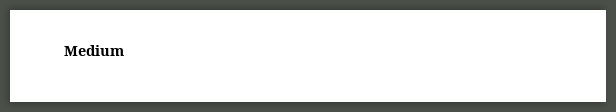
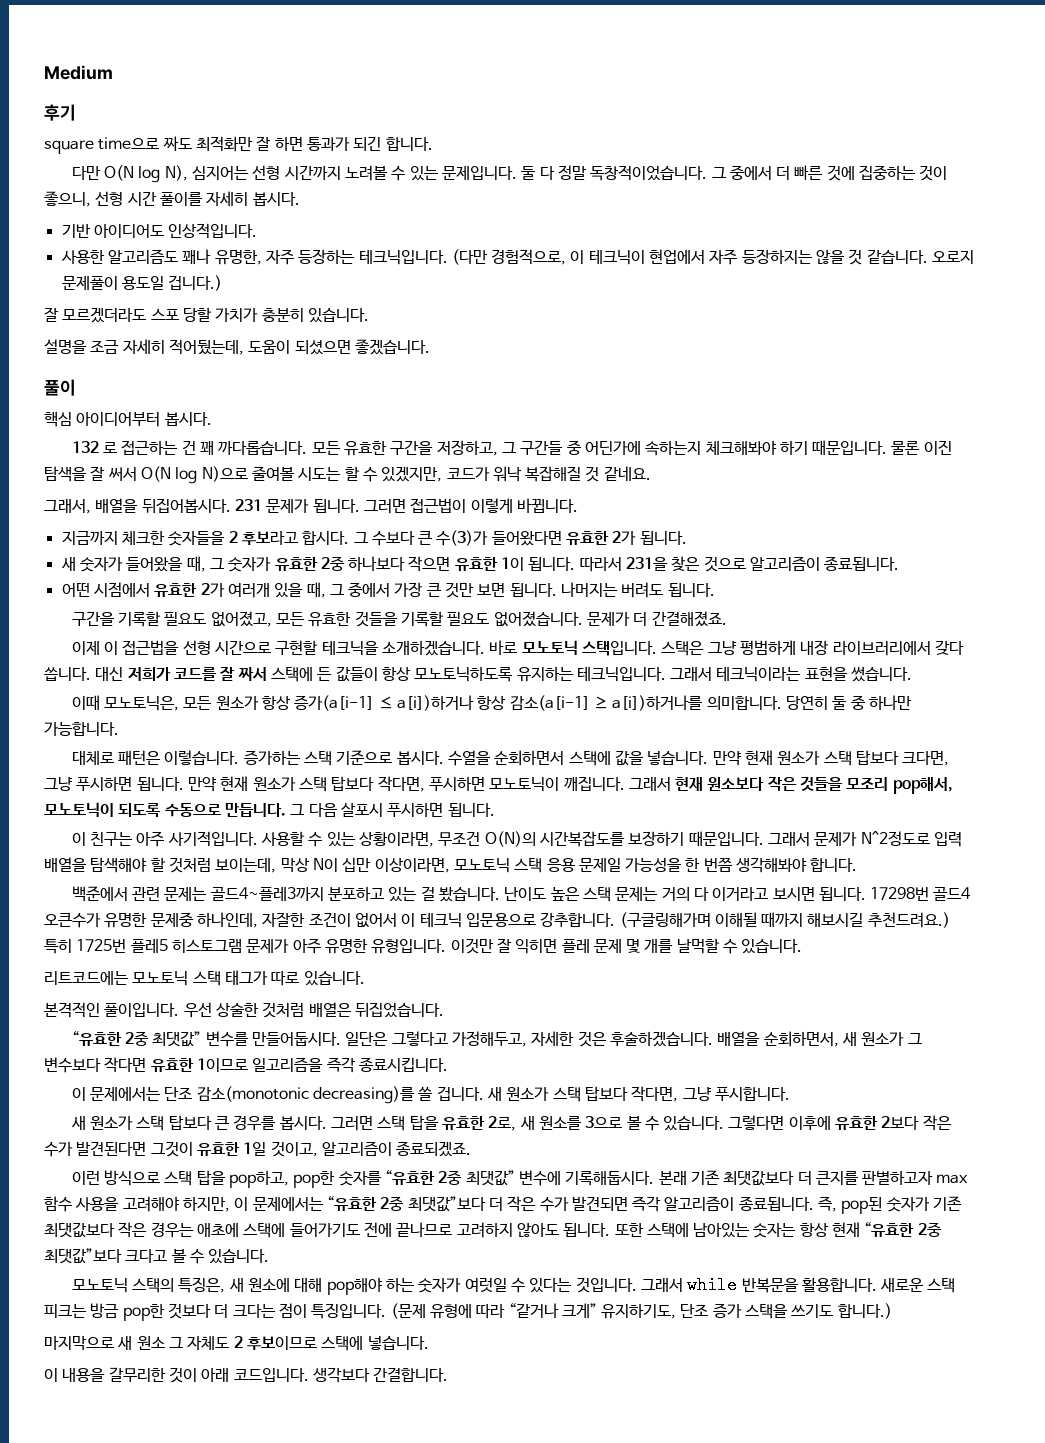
+ 후기
+ square time으로 짜도 최적화만 잘 하면 통과가 되긴 합니다.
+ 다만 O(N log N), 심지어는 선형 시간까지 노려볼 수 있는 문제입니다. 둘 다 정말 독창적이었습니다. 그 중에서 더 빠른 것에 집중하는 것이 좋으니, 선형 시간 풀이를 자세히 봅시다.
+ 기반 아이디어도 인상적입니다.
+ 사용한 알고리즘도 꽤나 유명한, 자주 등장하는 테크닉입니다. (다만 경험적으로, 이 테크닉이 현업에서 자주 등장하지는 않을 것 같습니다. 오로지 문제풀이 용도일 겁니다.)
+ 잘 모르겠더라도 스포 당할 가치가 충분히 있습니다.
+ 설명을 조금 자세히 적어뒀는데, 도움이 되셨으면 좋겠습니다.
+ 풀이
+ 핵심 아이디어부터 봅시다.
+ 132 로 접근하는 건 꽤 까다롭습니다. 모든 유효한 구간을 저장하고, 그 구간들 중 어딘가에 속하는지 체크해봐야 하기 때문입니다. 물론 이진 탐색을 잘 써서 O(N log N)으로 줄여볼 시도는 할 수 있겠지만, 코드가 워낙 복잡해질 것 같네요.
+ 그래서, 배열을 뒤집어봅시다. 231 문제가 됩니다. 그러면 접근법이 이렇게 바뀝니다.
+ 지금까지 체크한 숫자들을 2 후보라고 합시다. 그 수보다 큰 수(3)가 들어왔다면 유효한 2가 됩니다.
+ 새 숫자가 들어왔을 때, 그 숫자가 유효한 2중 하나보다 작으면 유효한 1이 됩니다. 따라서 231을 찾은 것으로 알고리즘이 종료됩니다.
+ 어떤 시점에서 유효한 2가 여러개 있을 때, 그 중에서 가장 큰 것만 보면 됩니다. 나머지는 버려도 됩니다.
+ 구간을 기록할 필요도 없어졌고, 모든 유효한 것들을 기록할 필요도 없어졌습니다. 문제가 더 간결해졌죠.
+ 이제 이 접근법을 선형 시간으로 구현할 테크닉을 소개하겠습니다. 바로 모노토닉 스택입니다. 스택은 그냥 평범하게 내장 라이브러리에서 갖다 씁니다. 대신 저희가 코드를 잘 짜서 스택에 든 값들이 항상 모노토닉하도록 유지하는 테크닉입니다. 그래서 테크닉이라는 표현을 썼습니다.
+ 이때 모노토닉은, 모든 원소가 항상 증가(a[i-1] ≤ a[i])하거나 항상 감소(a[i-1] ≥ a[i])하거나를 의미합니다. 당연히 둘 중 하나만 가능합니다.
+ 대체로 패턴은 이렇습니다. 증가하는 스택 기준으로 봅시다. 수열을 순회하면서 스택에 값을 넣습니다. 만약 현재 원소가 스택 탑보다 크다면, 그냥 푸시하면 됩니다. 만약 현재 원소가 스택 탑보다 작다면, 푸시하면 모노토닉이 깨집니다. 그래서 현재 원소보다 작은 것들을 모조리 pop해서, 모노토닉이 되도록 수동으로 만듭니다. 그 다음 살포시 푸시하면 됩니다.
+ 이 친구는 아주 사기적입니다. 사용할 수 있는 상황이라면, 무조건 O(N)의 시간복잡도를 보장하기 때문입니다. 그래서 문제가 N^2정도로 입력 배열을 탐색해야 할 것처럼 보이는데, 막상 N이 십만 이상이라면, 모노토닉 스택 응용 문제일 가능성을 한 번쯤 생각해봐야 합니다.
+ 백준에서 관련 문제는 골드4~플레3까지 분포하고 있는 걸 봤습니다. 난이도 높은 스택 문제는 거의 다 이거라고 보시면 됩니다. 17298번 골드4 오큰수가 유명한 문제중 하나인데, 자잘한 조건이 없어서 이 테크닉 입문용으로 강추합니다. (구글링해가며 이해될 때까지 해보시길 추천드려요.) 특히 1725번 플레5 히스토그램 문제가 아주 유명한 유형입니다. 이것만 잘 익히면 플레 문제 몇 개를 날먹할 수 있습니다.
+ 리트코드에는 모노토닉 스택 태그가 따로 있습니다.
+ 본격적인 풀이입니다. 우선 상술한 것처럼 배열은 뒤집었습니다.
+ “유효한 2중 최댓값” 변수를 만들어둡시다. 일단은 그렇다고 가정해두고, 자세한 것은 후술하겠습니다. 배열을 순회하면서, 새 원소가 그 변수보다 작다면 유효한 1이므로 일고리즘을 즉각 종료시킵니다.
+ 이 문제에서는 단조 감소(monotonic decreasing)를 쓸 겁니다. 새 원소가 스택 탑보다 작다면, 그냥 푸시합니다.
+ 새 원소가 스택 탑보다 큰 경우를 봅시다. 그러면 스택 탑을 유효한 2로, 새 원소를 3으로 볼 수 있습니다. 그렇다면 이후에 유효한 2보다 작은 수가 발견된다면 그것이 유효한 1일 것이고, 알고리즘이 종료되겠죠.
+ 이런 방식으로 스택 탑을 pop하고, pop한 숫자를 “유효한 2중 최댓값” 변수에 기록해둡시다. 본래 기존 최댓값보다 더 큰지를 판별하고자 max 함수 사용을 고려해야 하지만, 이 문제에서는 “유효한 2중 최댓값”보다 더 작은 수가 발견되면 즉각 알고리즘이 종료됩니다. 즉, pop된 숫자가 기존 최댓값보다 작은 경우는 애초에 스택에 들어가기도 전에 끝나므로 고려하지 않아도 됩니다. 또한 스택에 남아있는 숫자는 항상 현재 “유효한 2중 최댓값”보다 크다고 볼 수 있습니다.
+ 모노토닉 스택의 특징은, 새 원소에 대해 pop해야 하는 숫자가 여럿일 수 있다는 것입니다. 그래서 while 반복문을 활용합니다. 새로운 스택 피크는 방금 pop한 것보다 더 크다는 점이 특징입니다. (문제 유형에 따라 “같거나 크게” 유지하기도, 단조 증가 스택을 쓰기도 합니다.)
+ 마지막으로 새 원소 그 자체도 2 후보이므로 스택에 넣습니다.
+ 이 내용을 갈무리한 것이 아래 코드입니다. 생각보다 간결합니다.

